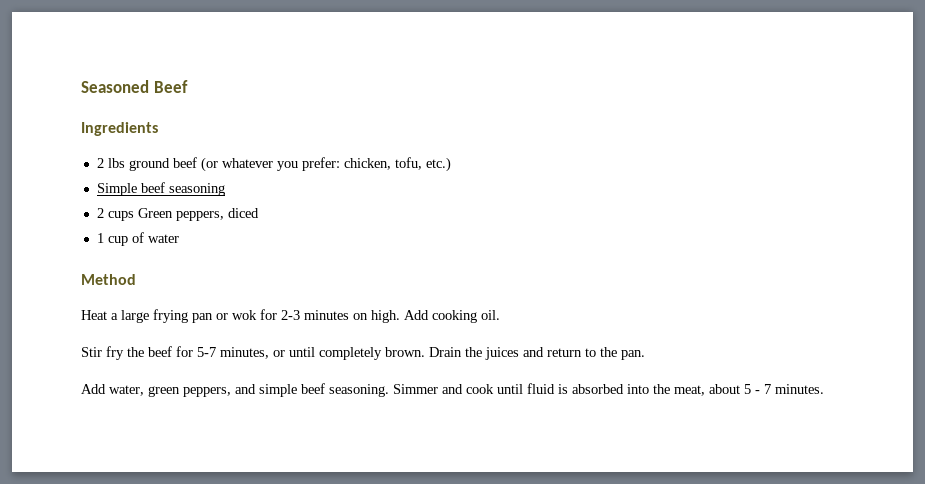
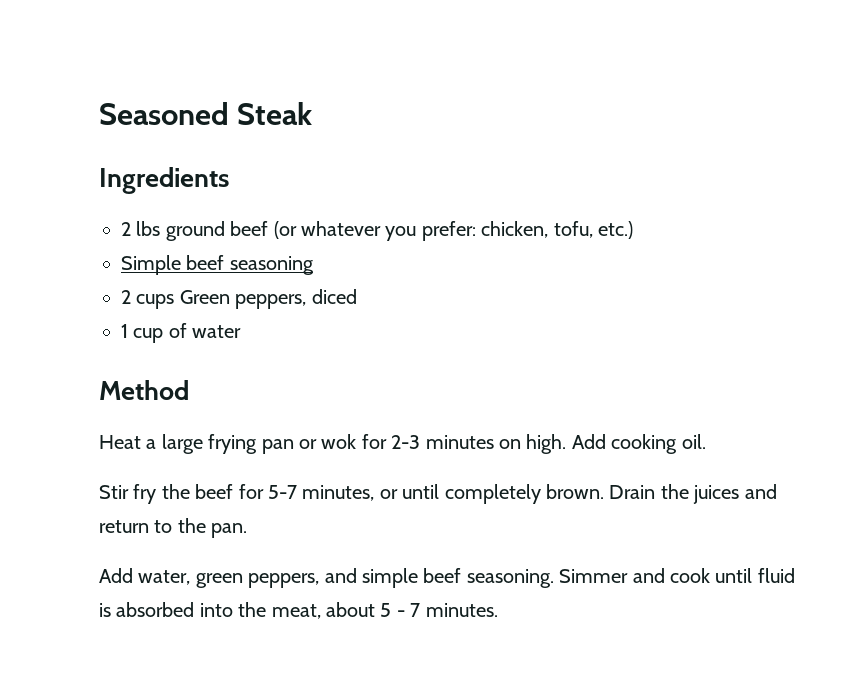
- Seasoned Beef
+ Seasoned Steak

